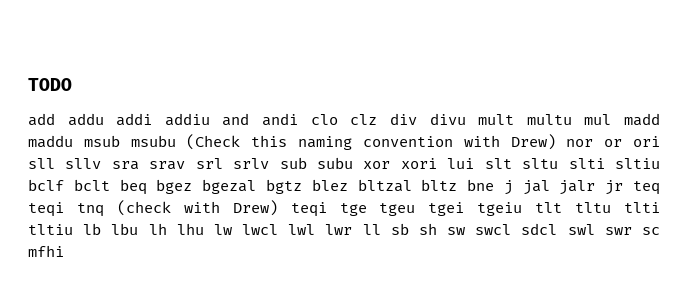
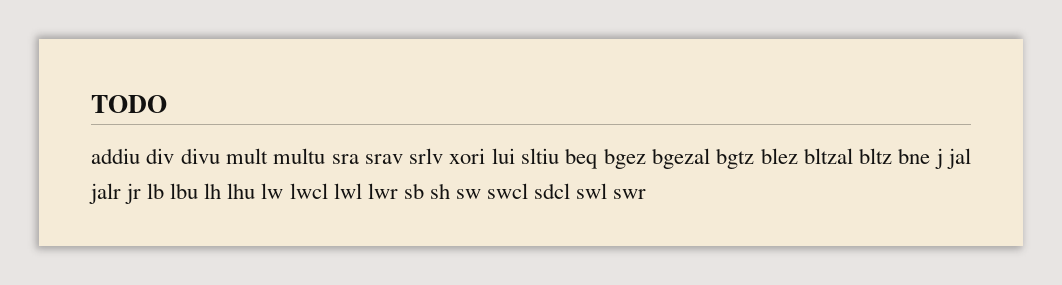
- add addu addi addiu and andi clo clz div divu mult multu mul madd maddu msub msubu (Check this naming convention with Drew) nor or ori sll sllv sra srav srl srlv sub subu xor xori lui slt sltu slti sltiu bclf bclt beq bgez bgezal bgtz blez bltzal bltz bne j jal jalr jr teq teqi tnq (check with Drew) teqi tge tgeu tgei tgeiu tlt tltu tlti tltiu lb lbu lh lhu lw lwcl lwl lwr ll sb sh sw swcl sdcl swl swr sc mfhi
+ addiu div divu mult multu sra srav srlv xori lui sltiu beq bgez bgezal bgtz blez bltzal bltz bne j jal jalr jr lb lbu lh lhu lw lwcl lwl lwr sb sh sw swcl sdcl swl swr

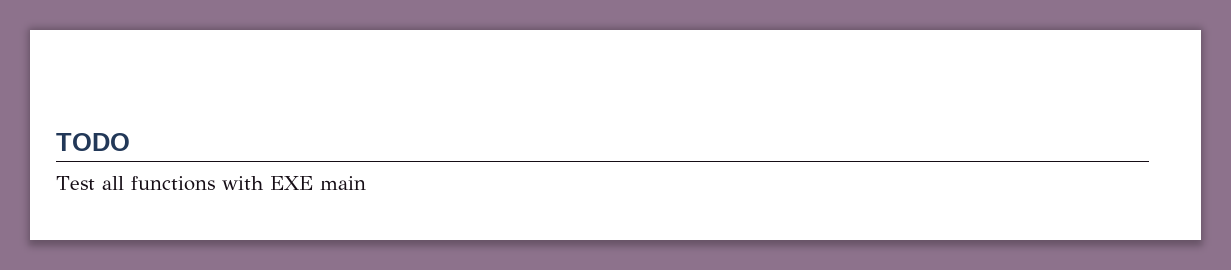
- addiu div divu mult multu sra srav srlv xori lui sltiu beq bgez bgezal bgtz blez bltzal bltz bne j jal jalr jr lb lbu lh lhu lw lwcl lwl lwr sb sh sw swcl sdcl swl swr
+ Test all functions with EXE main

